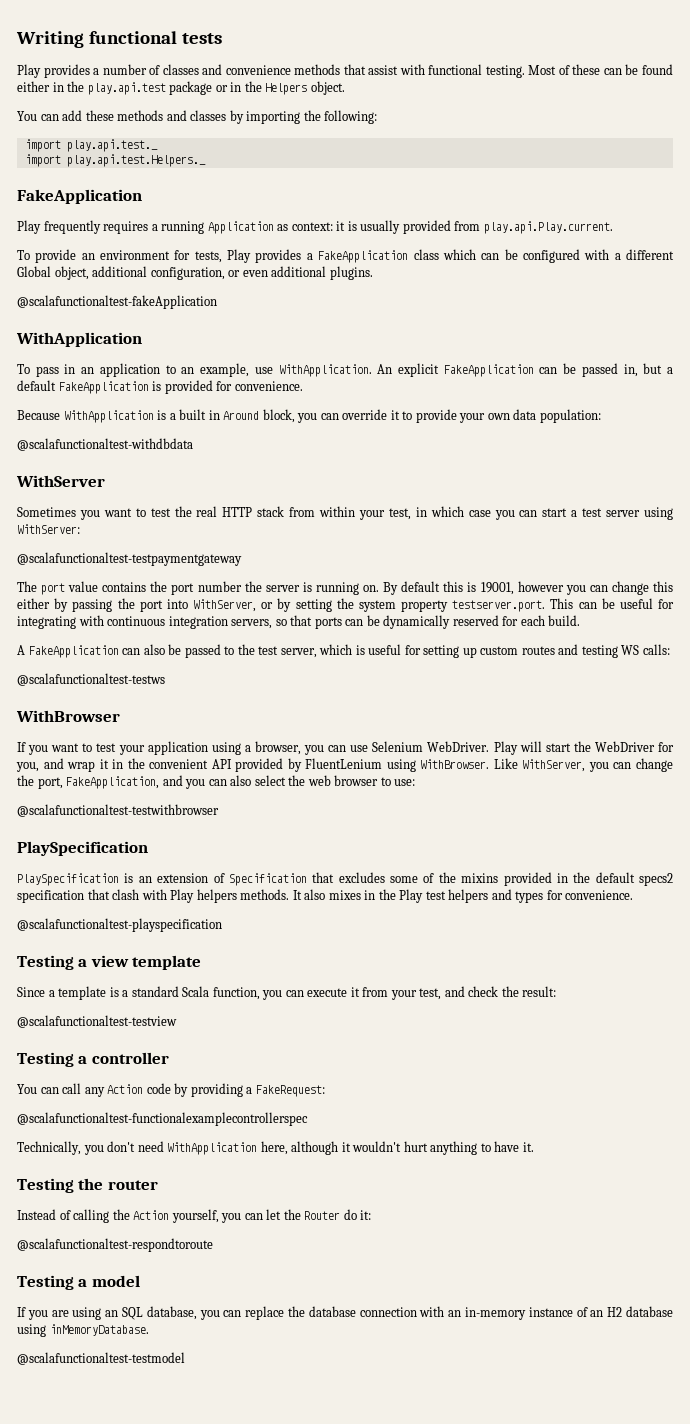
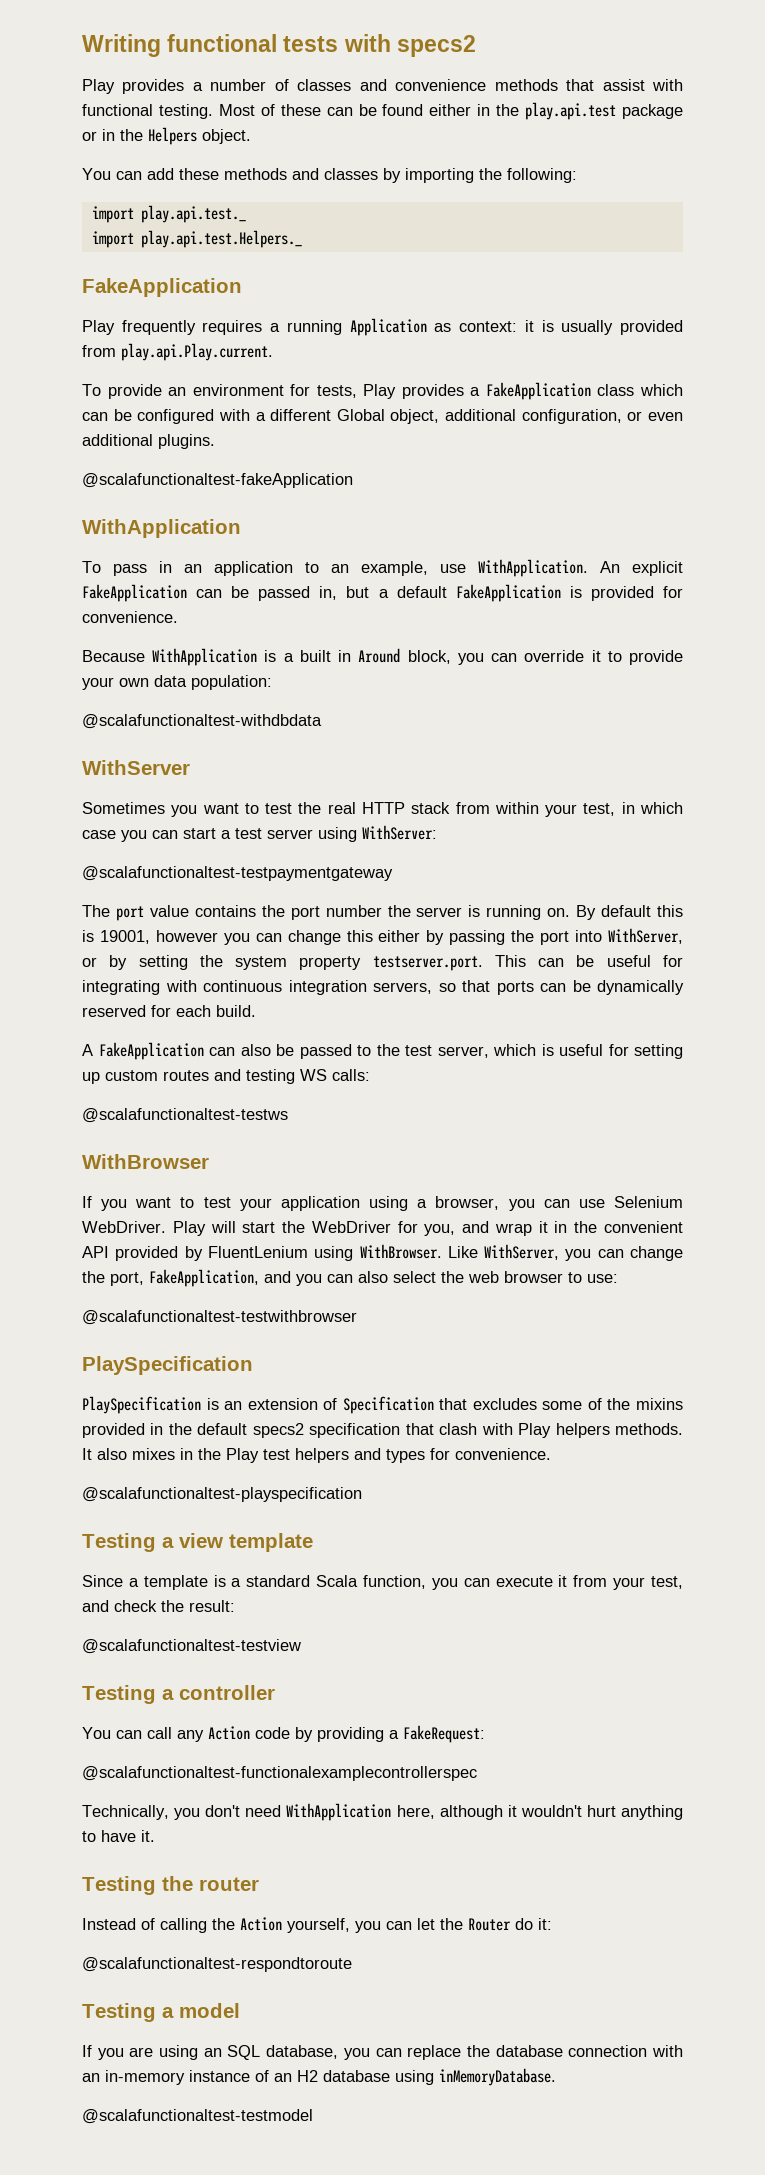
- Writing functional tests
+ Writing functional tests with specs2

